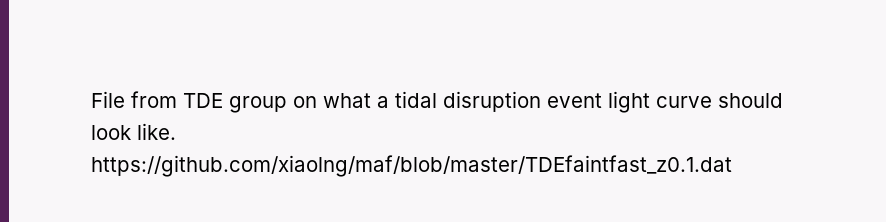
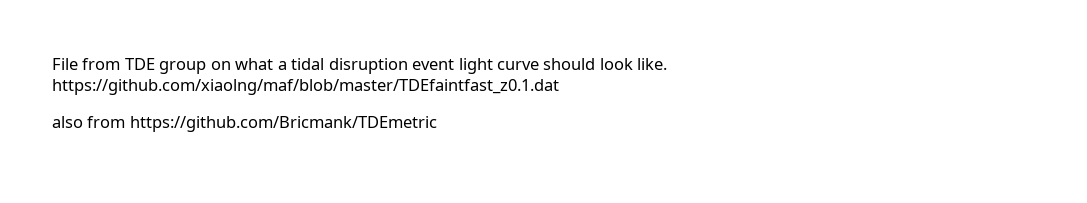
+ also from https://github.com/Bricmank/TDEmetric

